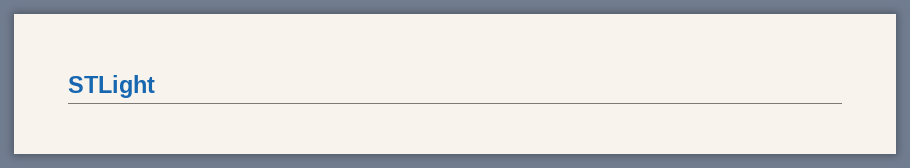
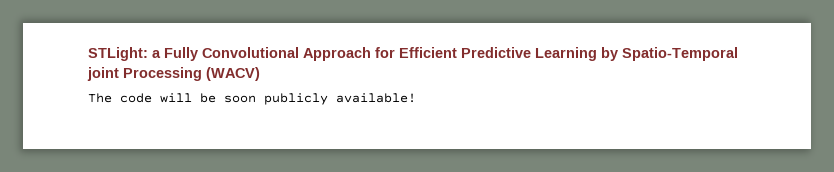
- STLight
+ STLight: a Fully Convolutional Approach for Efficient Predictive Learning by Spatio-Temporal joint Processing (WACV)
+ The code will be soon publicly available!

